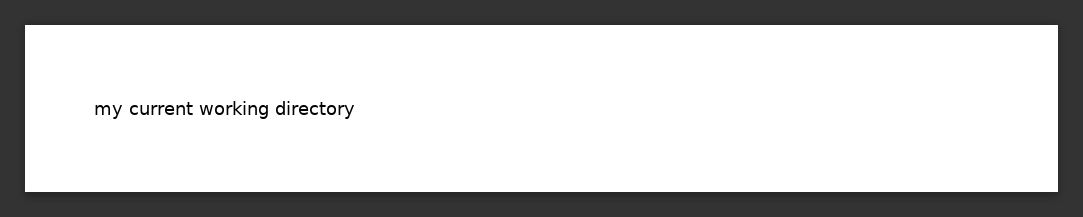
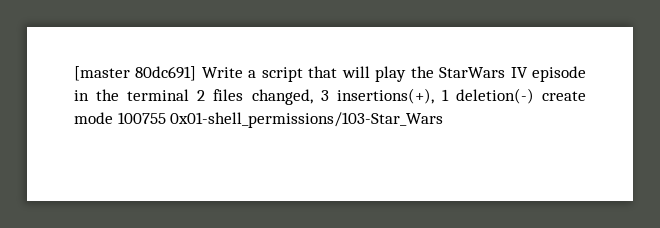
- my current working directory
+ [master 80dc691] Write a script that will play the StarWars IV episode in the terminal 2 files changed, 3 insertions(+), 1 deletion(-) create mode 100755 0x01-shell_permissions/103-Star_Wars

